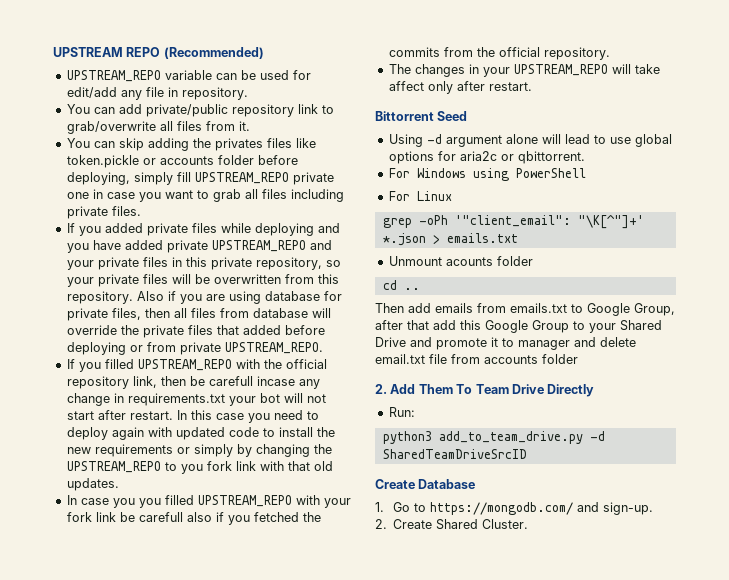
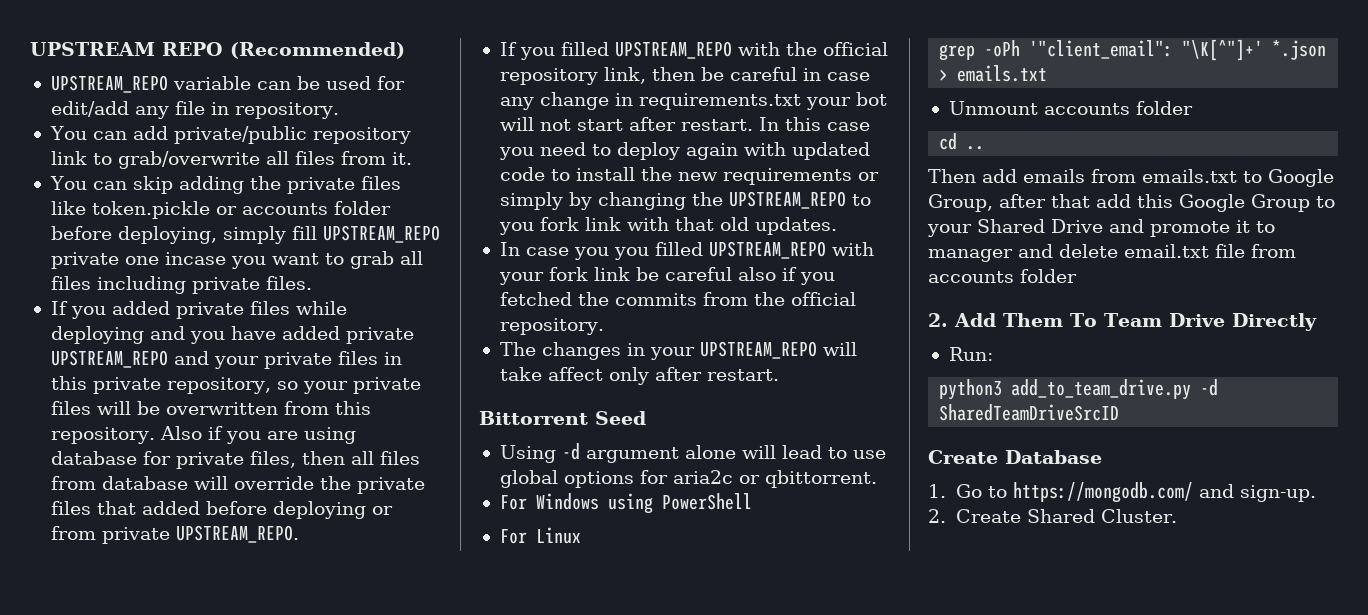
- You can skip adding the privates files like token.pickle or accounts folder before deploying, simply fill UPSTREAM_REPO private one in case you want to grab all files including private files.
+ You can skip adding the private files like token.pickle or accounts folder before deploying, simply fill UPSTREAM_REPO private one incase you want to grab all files including private files.
- If you filled UPSTREAM_REPO with the official repository link, then be carefull incase any change in requirements.txt your bot will not start after restart.
+ If you filled UPSTREAM_REPO with the official repository link, then be careful in case any change in requirements.txt your bot will not start after restart.
- In case you you filled UPSTREAM_REPO with your fork link be carefull also if you fetched the commits from the official repository.
+ In case you you filled UPSTREAM_REPO with your fork link be careful also if you fetched the commits from the official repository.
- Unmount acounts folder
+ Unmount accounts folder

